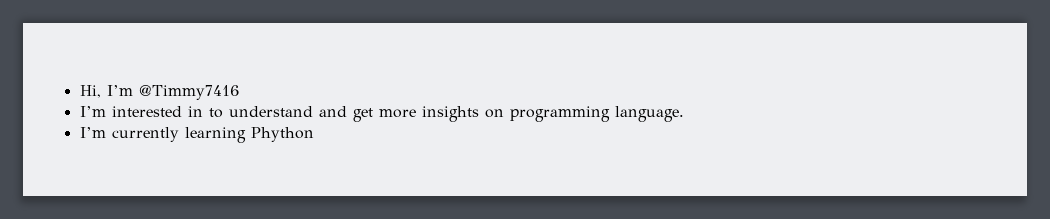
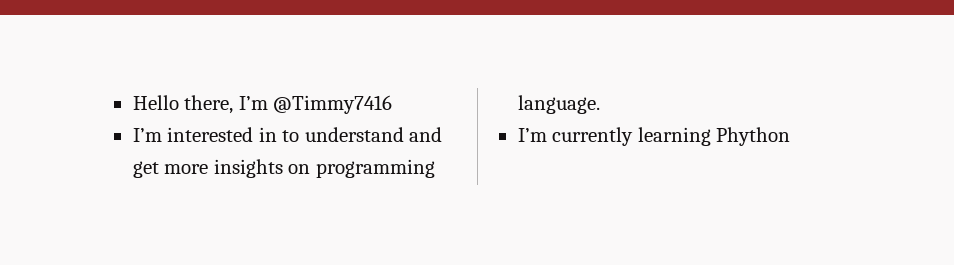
- Hi, I’m @Timmy7416
+ Hello there, I’m @Timmy7416

